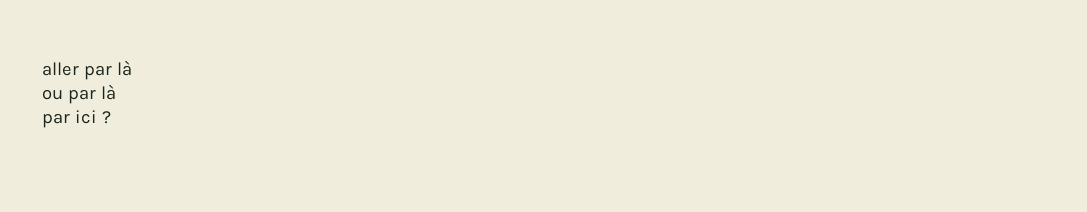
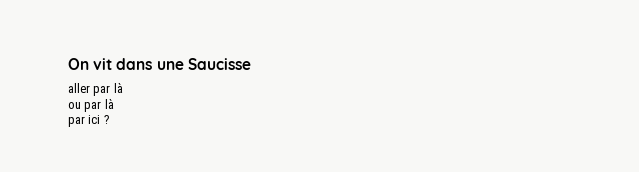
+ On vit dans une Saucisse

